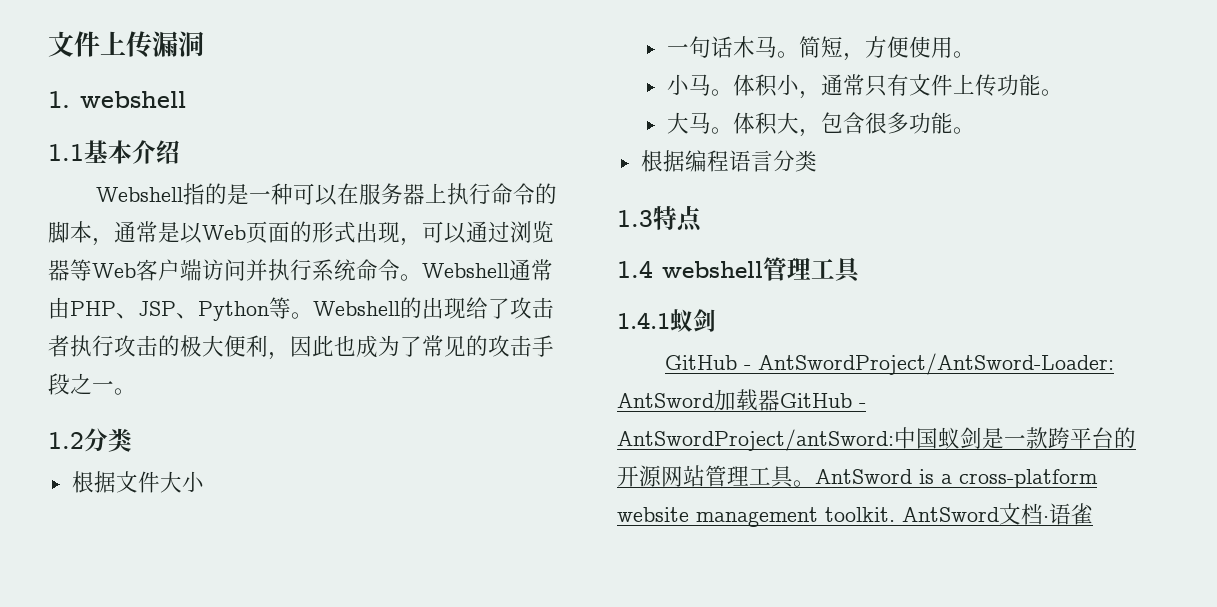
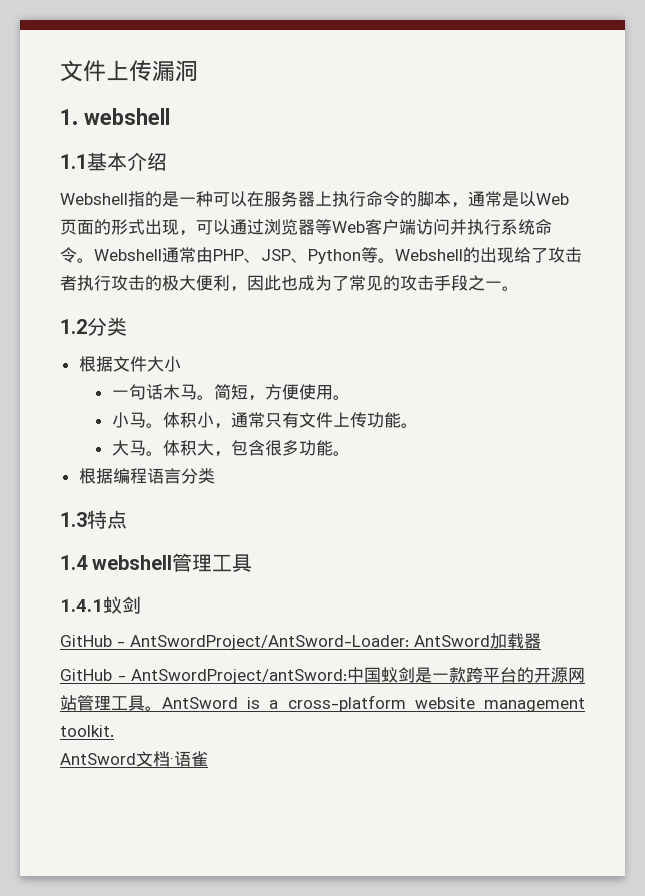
- GitHub - AntSwordProject/AntSword-Loader: AntSword加载器GitHub - AntSwordProject/antSword:中国蚁剑是一款跨平台的开源网站管理工具。
+ GitHub - AntSwordProject/AntSword-Loader: AntSword加载器
+ GitHub - AntSwordProject/antSword:中国蚁剑是一款跨平台的开源网站管理工具。
- AntSword is a cross-platform website management toolkit. AntSword文档·语雀
+ AntSword is a cross-platform website management toolkit.
+ AntSword文档·语雀

